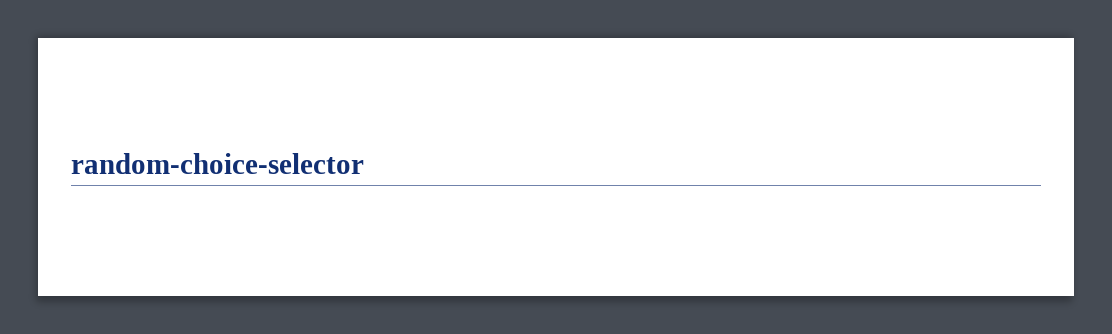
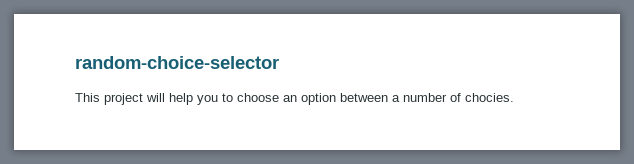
+ This project will help you to choose an option between a number of chocies.

